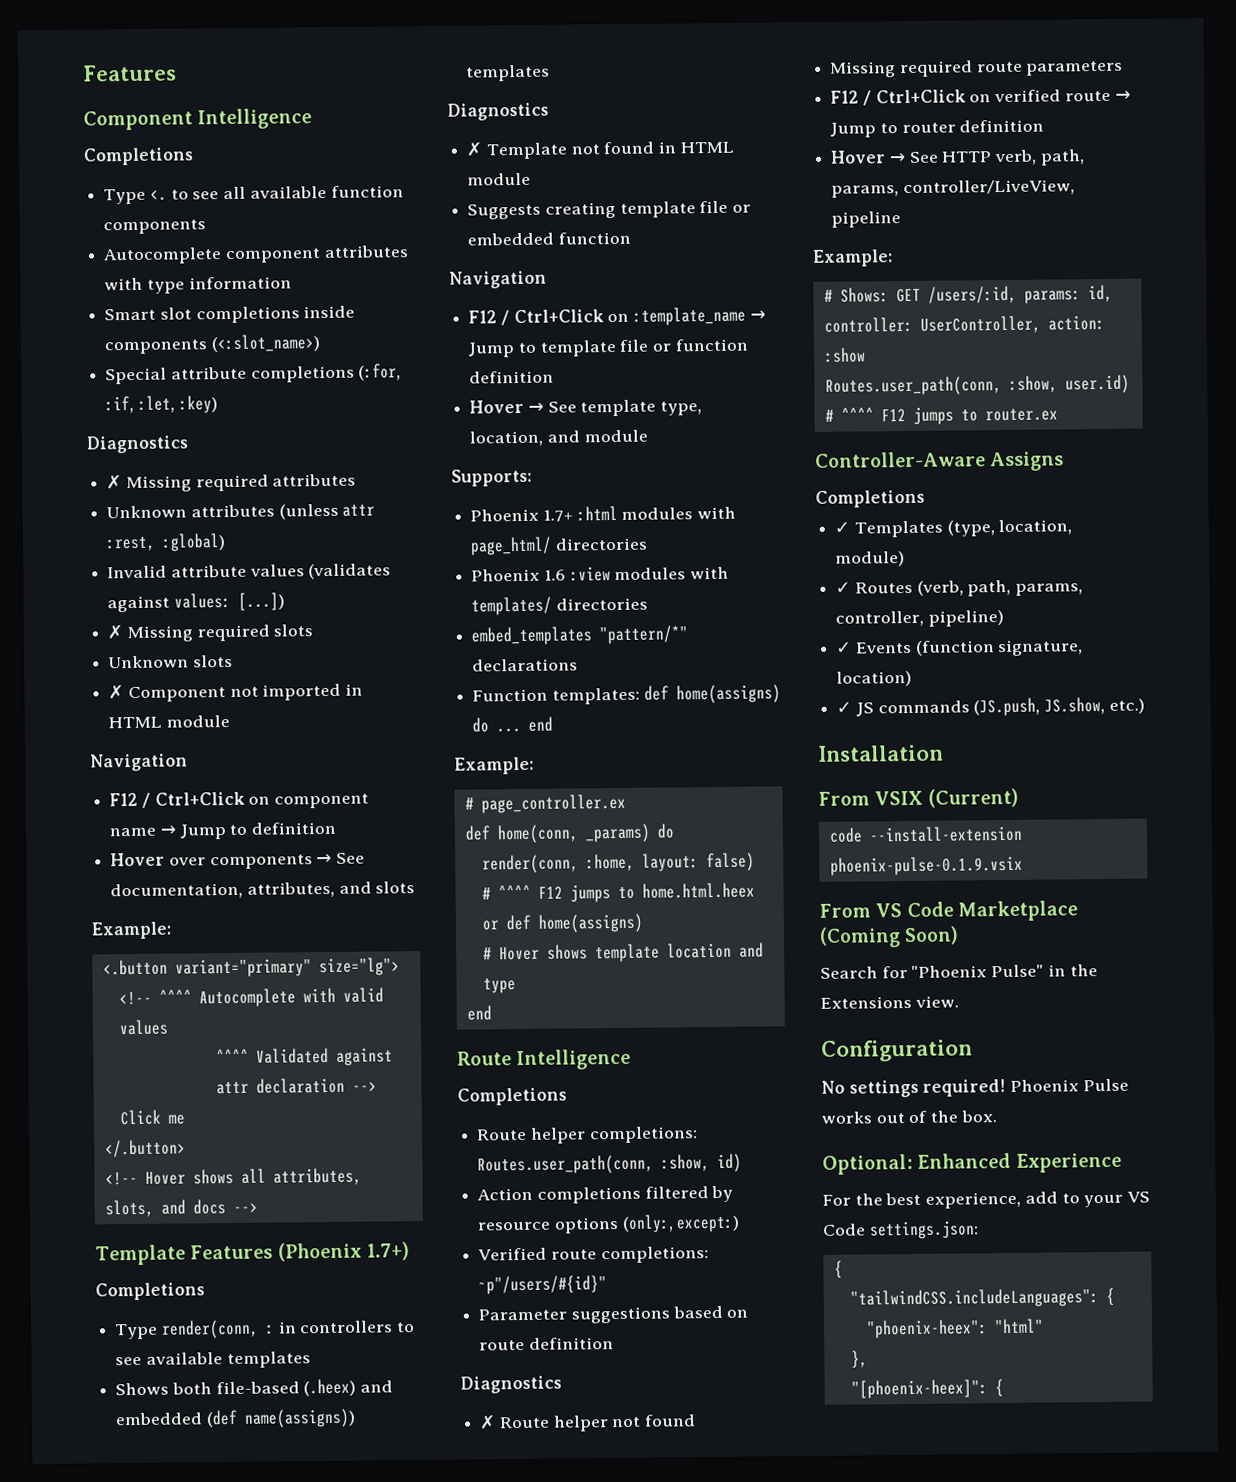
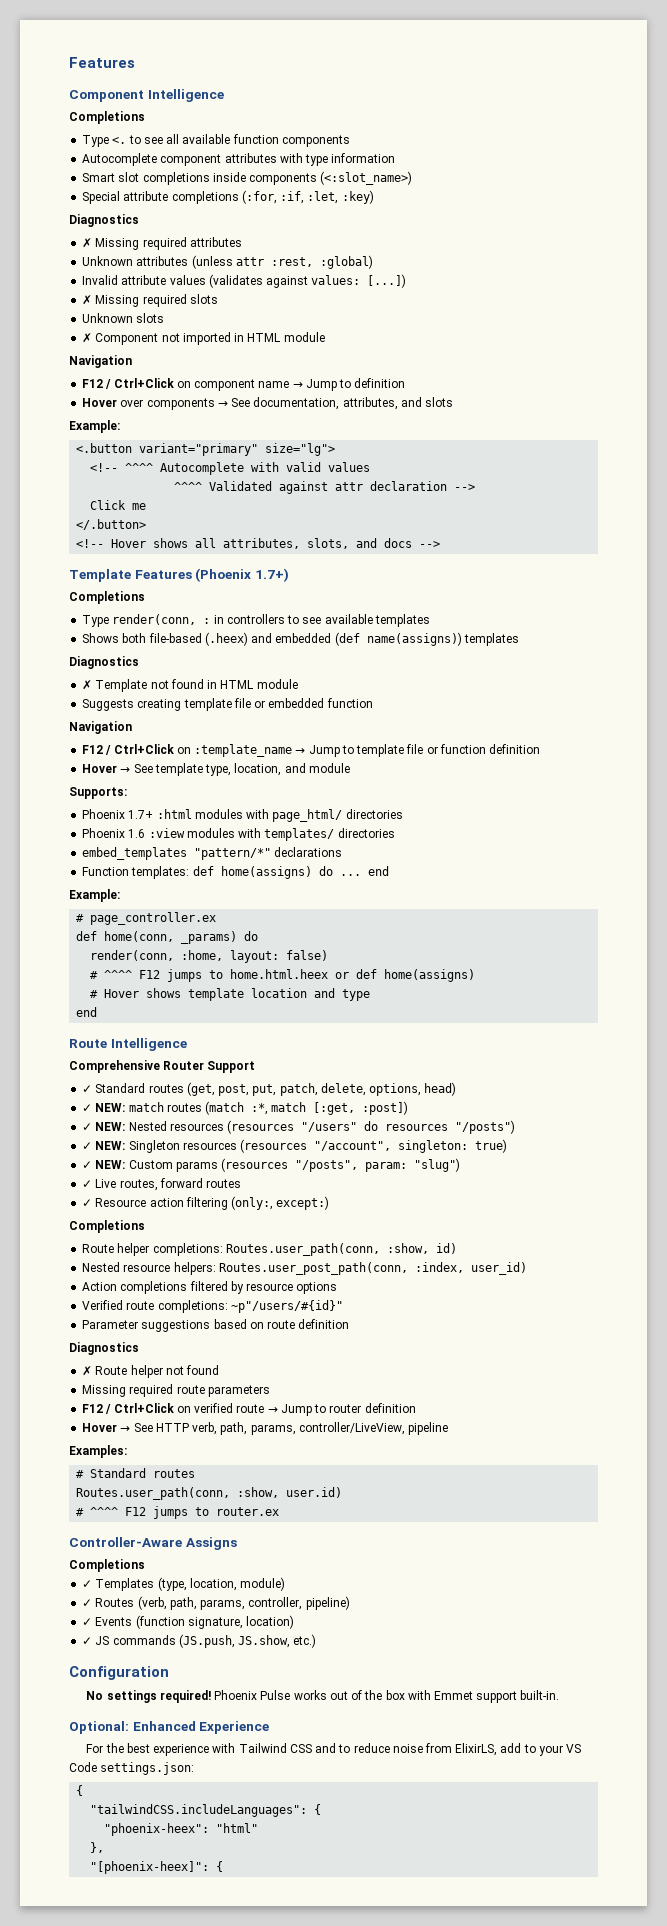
+ Comprehensive Router Support
+ ✓ Standard routes (get, post, put, patch, delete, options, head)
+ ✓ NEW: match routes (match :*, match [:get, :post])
+ ✓ NEW: Nested resources (resources "/users" do resources "/posts")
+ ✓ NEW: Singleton resources (resources "/account", singleton: true)
+ ✓ NEW: Custom params (resources "/posts", param: "slug")
+ ✓ Live routes, forward routes
+ ✓ Resource action filtering (only:, except:)
+ Nested resource helpers: Routes.user_post_path(conn, :index, user_id)
- Action completions filtered by resource options (only:, except:)
+ Action completions filtered by resource options
  Hover → See HTTP verb, path, params, controller/LiveView, pipeline
- Example:
- # Shows: GET /users/:id, params: id, controller: UserController, action: :show
+ Examples:
+ # Standard routes
- Installation
- From VSIX (Current)
- code --install-extension phoenix-pulse-0.1.9.vsix
- From VS Code Marketplace (Coming Soon)
- Search for "Phoenix Pulse" in the Extensions view.
- Phoenix Pulse works out of the box.
+ Phoenix Pulse works out of the box with Emmet support built-in.
- For the best experience, add to your VS Code settings.json:
+ For the best experience with Tailwind CSS and to reduce noise from ElixirLS, add to your VS Code settings.json:

